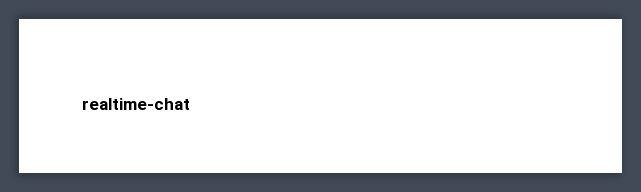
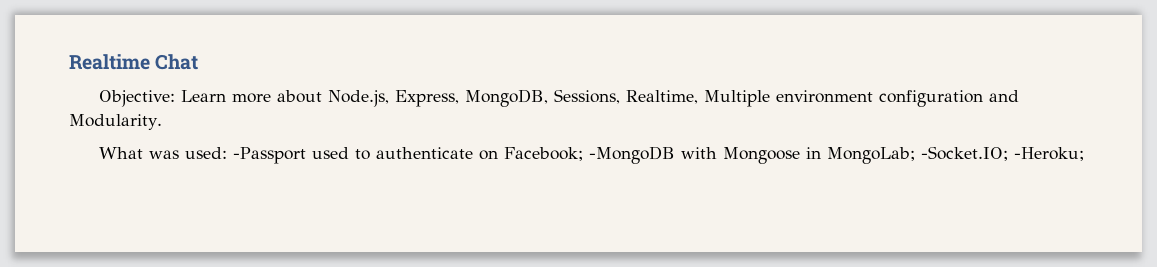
- realtime-chat
+ Realtime Chat
+ Objective: Learn more about Node.js, Express, MongoDB, Sessions, Realtime, Multiple environment configuration and Modularity.
+ What was used: -Passport used to authenticate on Facebook; -MongoDB with Mongoose in MongoLab; -Socket.IO; -Heroku;

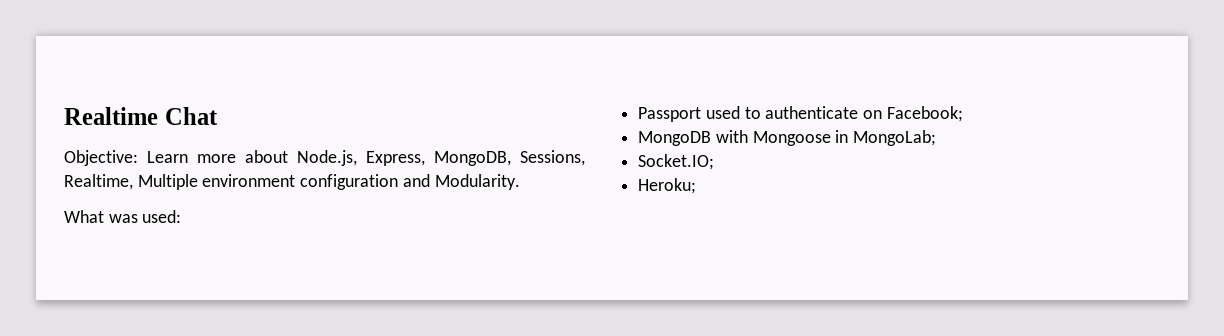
- What was used: -Passport used to authenticate on Facebook; -MongoDB with Mongoose in MongoLab; -Socket.IO; -Heroku;
+ What was used:
+ Passport used to authenticate on Facebook;
+ MongoDB with Mongoose in MongoLab;
+ Socket.IO;
+ Heroku;

